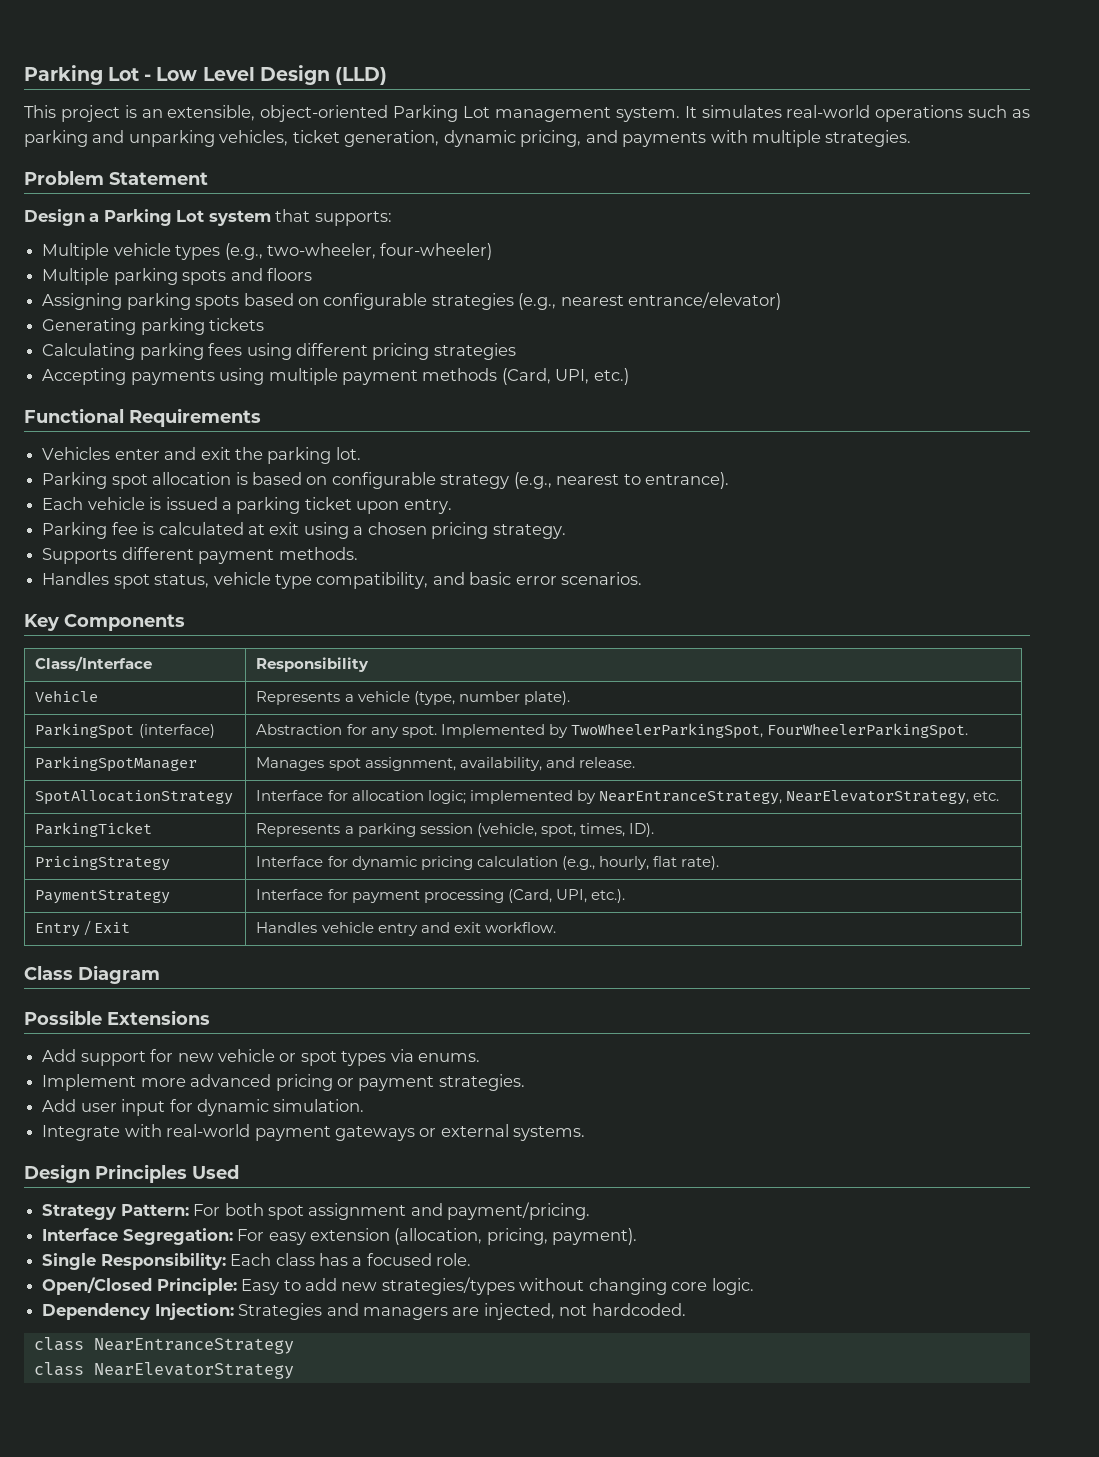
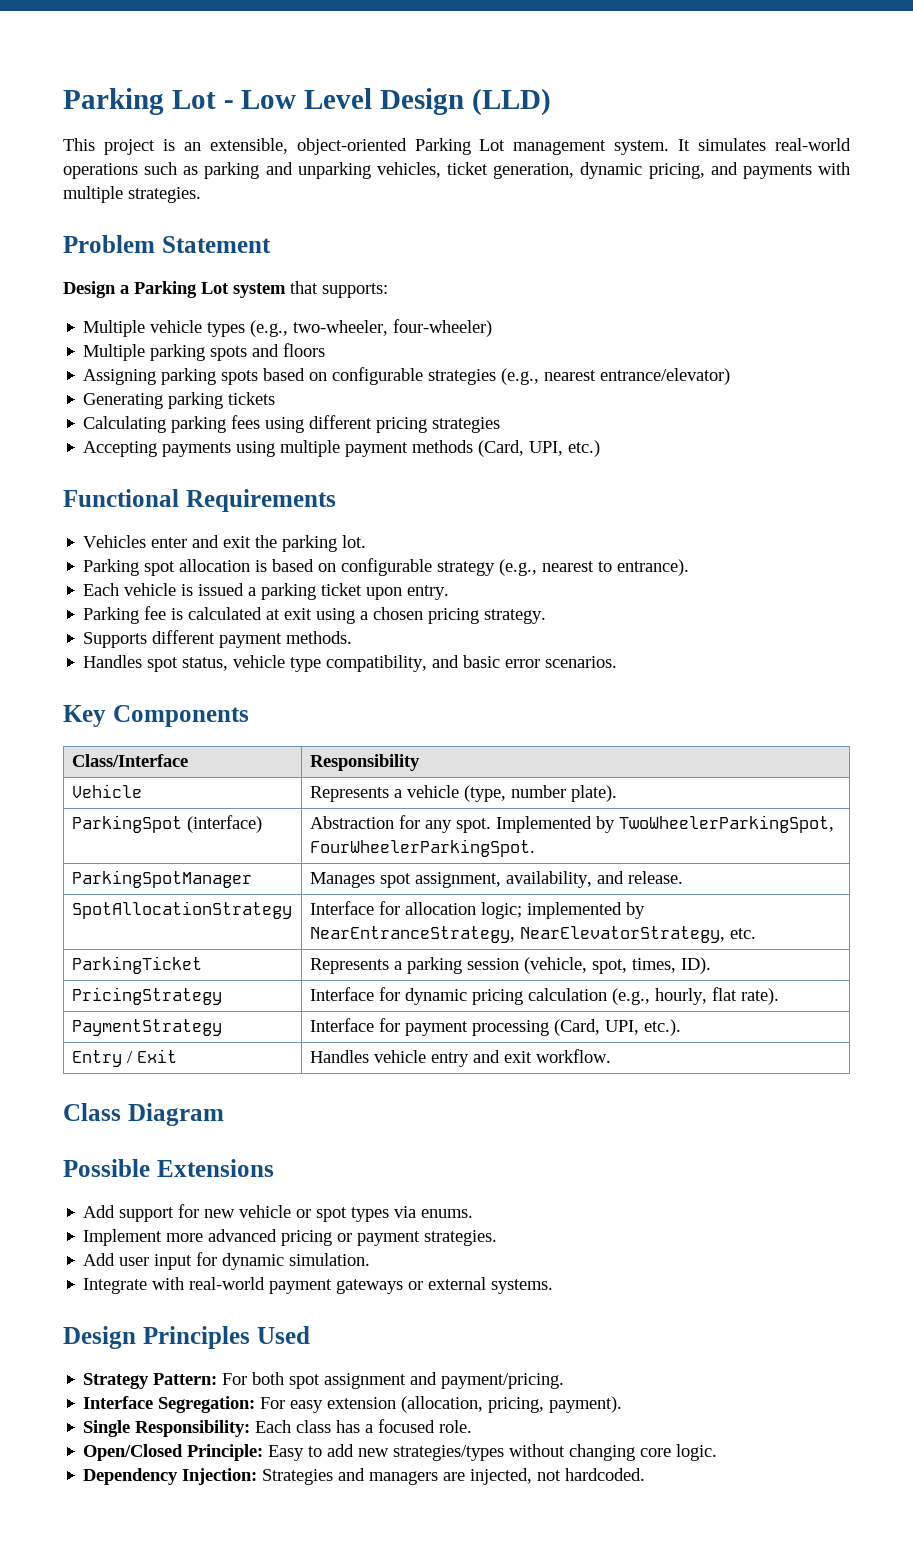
- class NearEntranceStrategy
- class NearElevatorStrategy

